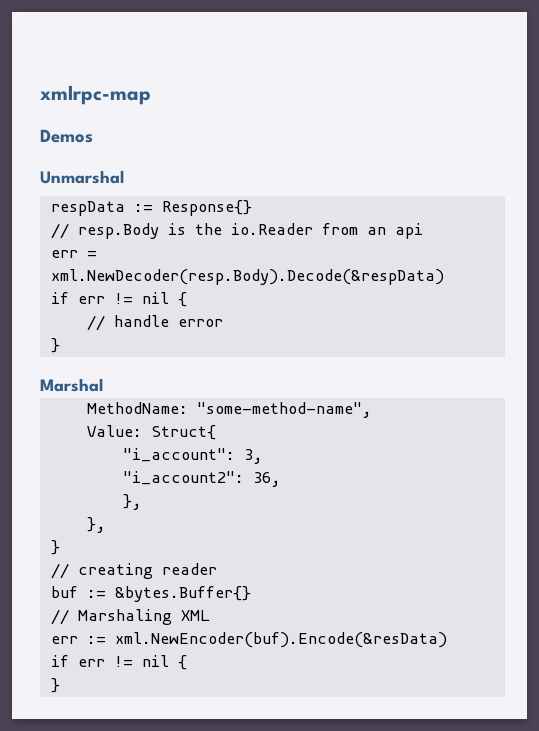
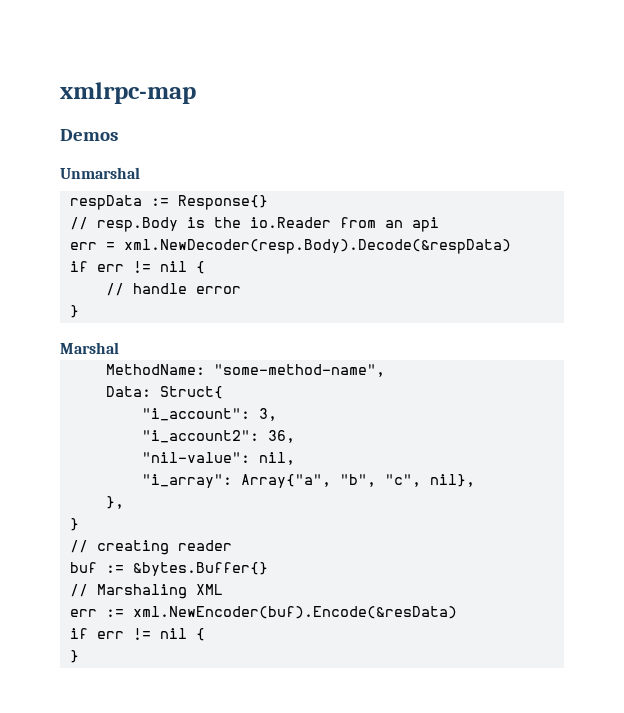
- Value: Struct{
+ Data: Struct{
  "i_account2": 36,
- },
+ "nil-value": nil,
+ "i_array": Array{"a", "b", "c", nil},

